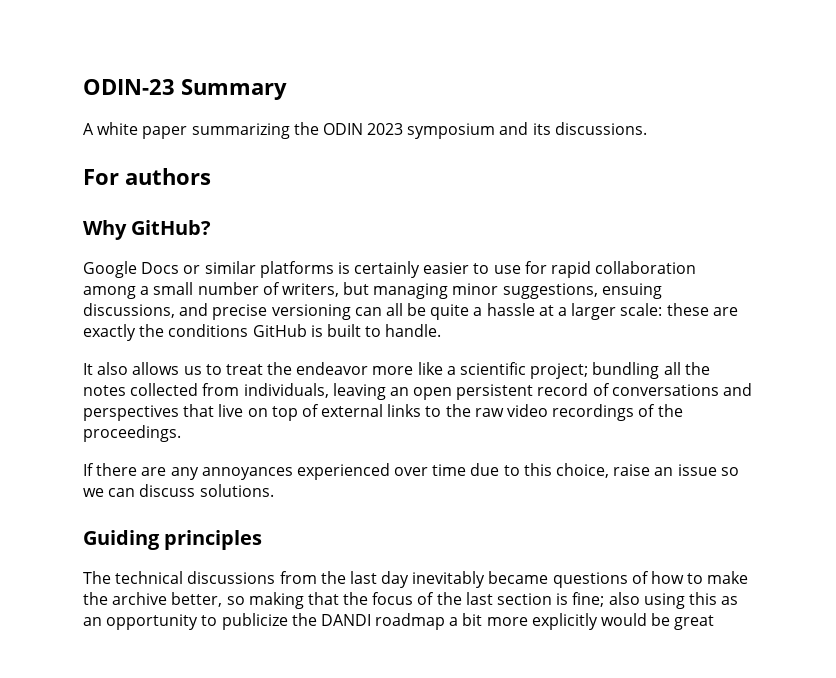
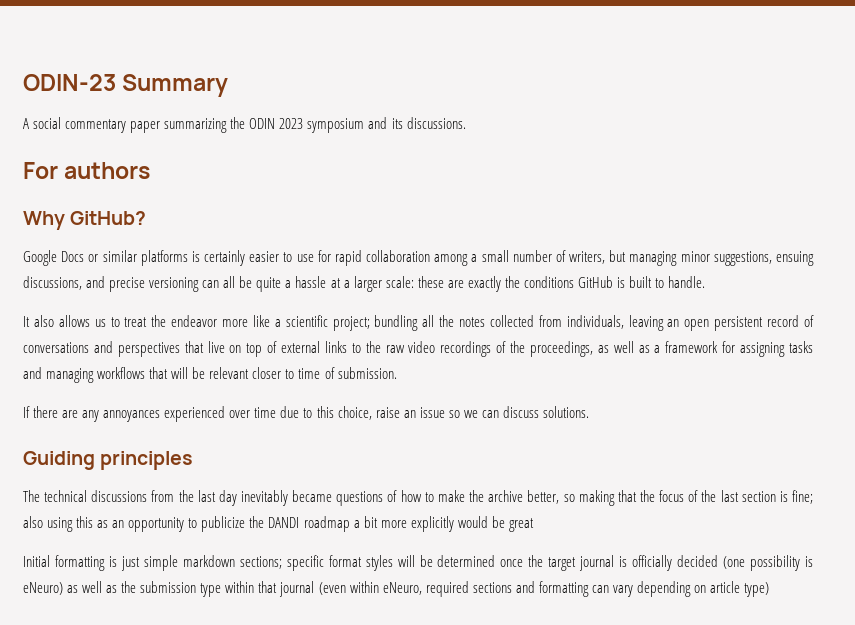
- A white paper summarizing the ODIN 2023 symposium and its discussions.
+ A social commentary paper summarizing the ODIN 2023 symposium and its discussions.
- It also allows us to treat the endeavor more like a scientific project; bundling all the notes collected from individuals, leaving an open persistent record of conversations and perspectives that live on top of external links to the raw video recordings of the proceedings.
+ It also allows us to treat the endeavor more like a scientific project; bundling all the notes collected from individuals, leaving an open persistent record of conversations and perspectives that live on top of external links to the raw video recordings of the proceedings, as well as a framework for assigning tasks and managing workflows that will be relevant closer to time of submission.
+ Initial formatting is just simple markdown sections; specific format styles will be determined once the target journal is officially decided (one possibility is eNeuro) as well as the submission type within that journal (even within eNeuro, required sections and formatting can vary depending on article type)

